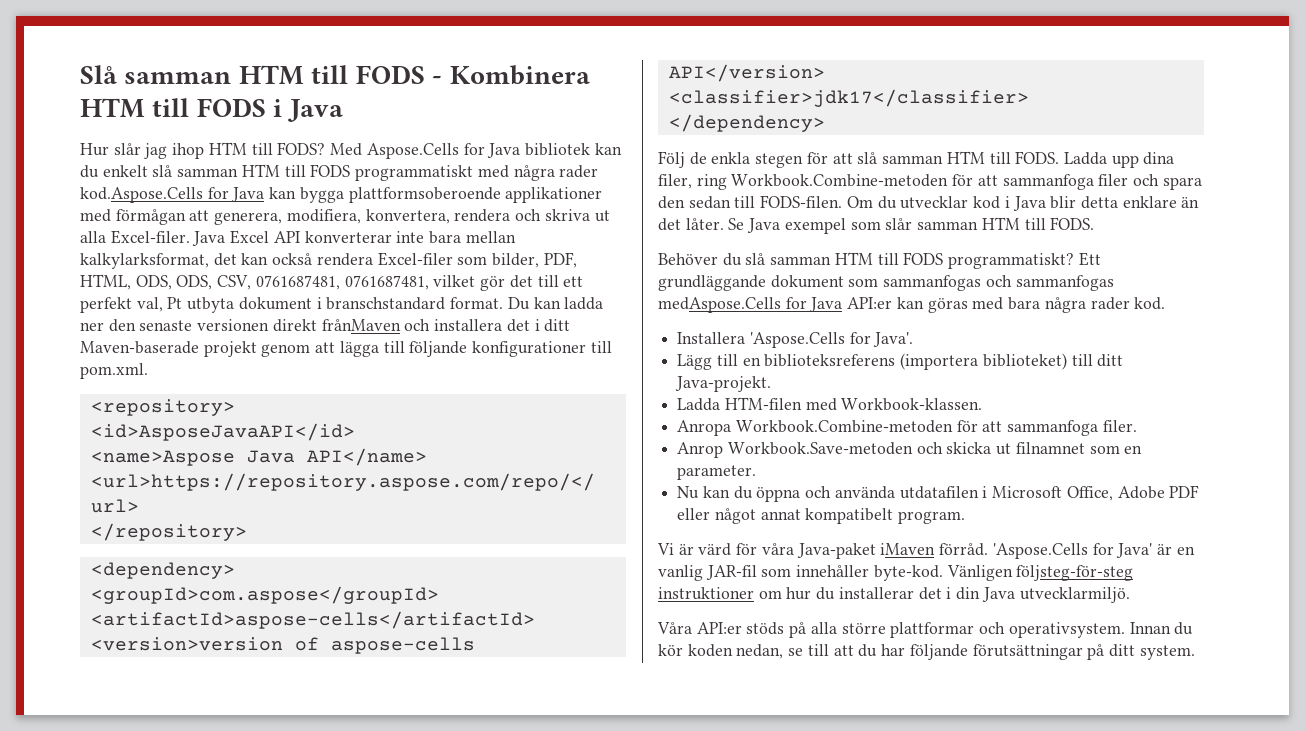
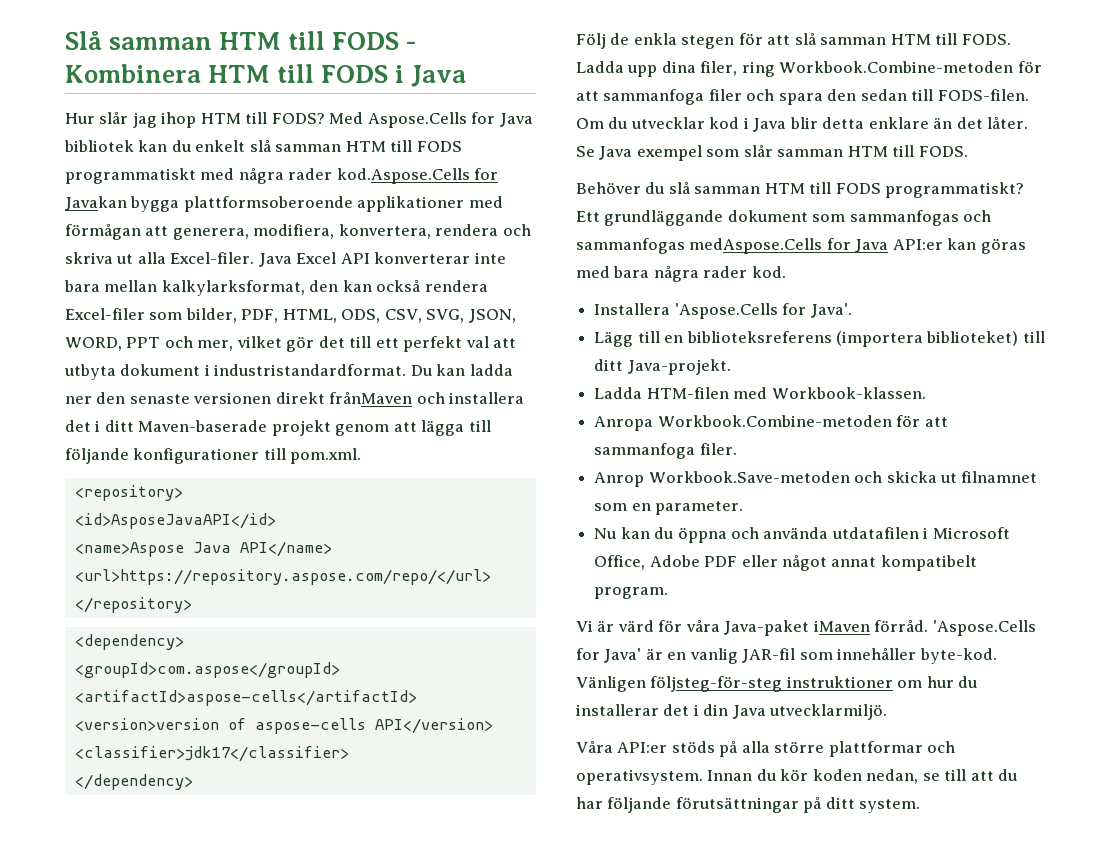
- Med Aspose.Cells for Java bibliotek kan du enkelt slå samman HTM till FODS programmatiskt med några rader kod.Aspose.Cells for Java kan bygga plattformsoberoende applikationer med förmågan att generera, modifiera, konvertera, rendera och skriva ut alla Excel-filer.
+ Med Aspose.Cells for Java bibliotek kan du enkelt slå samman HTM till FODS programmatiskt med några rader kod.Aspose.Cells for Javakan bygga plattformsoberoende applikationer med förmågan att generera, modifiera, konvertera, rendera och skriva ut alla Excel-filer.
- Java Excel API konverterar inte bara mellan kalkylarksformat, det kan också rendera Excel-filer som bilder, PDF, HTML, ODS, ODS, CSV, 0761687481, 0761687481, vilket gör det till ett perfekt val, Pt utbyta dokument i branschstandard format.
+ Java Excel API konverterar inte bara mellan kalkylarksformat, den kan också rendera Excel-filer som bilder, PDF, HTML, ODS, CSV, SVG, JSON, WORD, PPT och mer, vilket gör det till ett perfekt val att utbyta dokument i industristandardformat.

